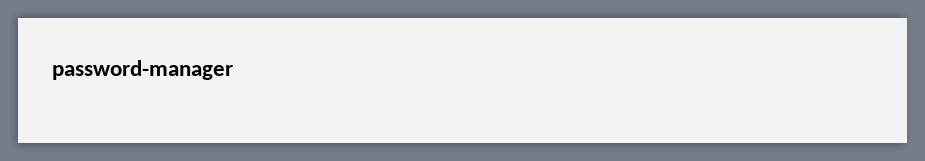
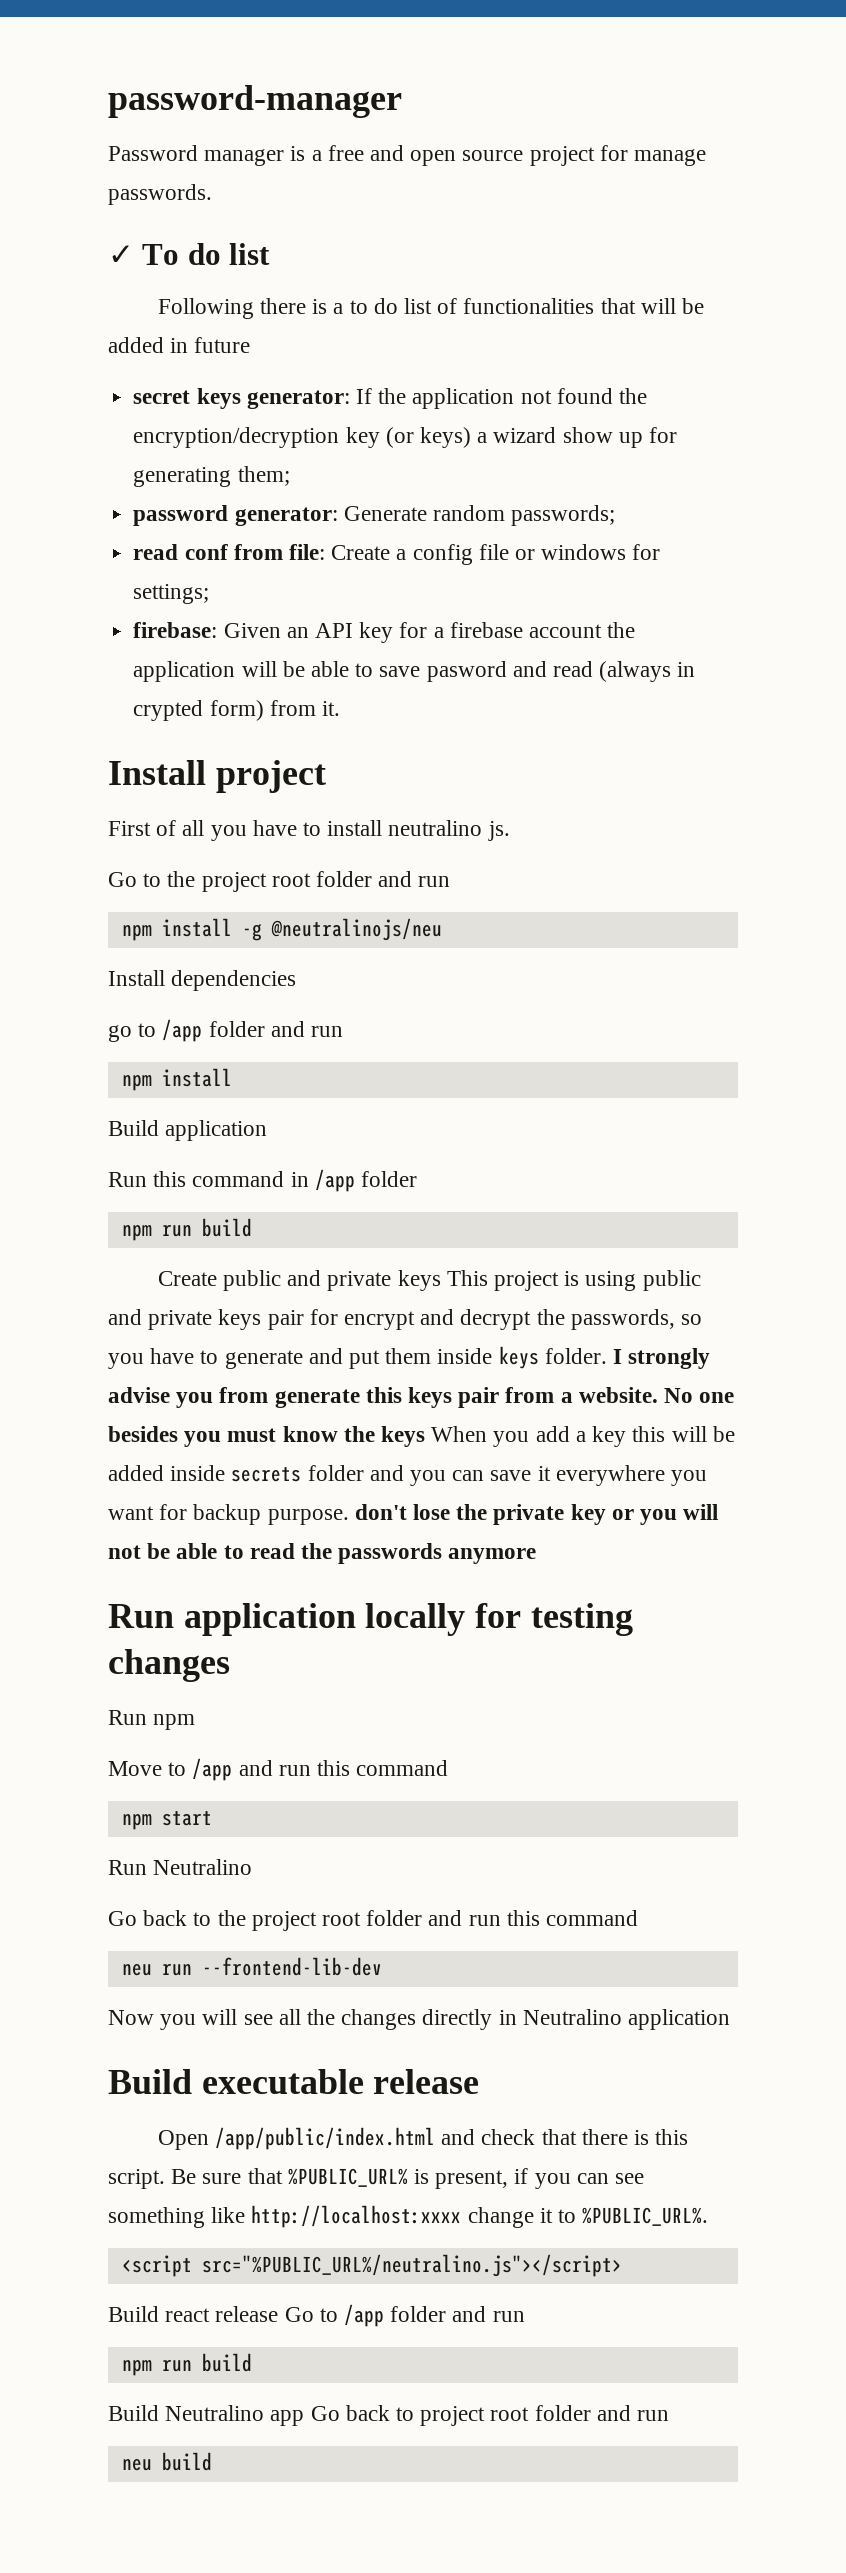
+ Password manager is a free and open source project for manage passwords.
+ ✓ To do list
+ Following there is a to do list of functionalities that will be added in future
+ secret keys generator: If the application not found the encryption/decryption key (or keys) a wizard show up for generating them;
+ password generator: Generate random passwords;
+ read conf from file: Create a config file or windows for settings;
+ firebase: Given an API key for a firebase account the application will be able to save pasword and read (always in crypted form) from it.
+ Install project
+ First of all you have to install neutralino js.
+ Go to the project root folder and run
+ npm install -g @neutralinojs/neu
+ Install dependencies
+ go to /app folder and run
+ npm install
+ Build application
+ Run this command in /app folder
+ npm run build
+ Create public and private keys This project is using public and private keys pair for encrypt and decrypt the passwords, so you have to generate and put them inside keys folder. I strongly advise you from generate this keys pair from a website. No one besides you must know the keys When you add a key this will be added inside secrets folder and you can save it everywhere you want for backup purpose. don't lose the private key or you will not be able to read the passwords anymore
+ Run application locally for testing changes
+ Run npm
+ Move to /app and run this command
+ npm start
+ Run Neutralino
+ Go back to the project root folder and run this command
+ neu run --frontend-lib-dev
+ Now you will see all the changes directly in Neutralino application
+ Build executable release
+ Open /app/public/index.html and check that there is this script. Be sure that %PUBLIC_URL% is present, if you can see something like http://localhost:xxxx change it to %PUBLIC_URL%.
+ <script src="%PUBLIC_URL%/neutralino.js"></script>
+ Build react release Go to /app folder and run
+ npm run build
+ Build Neutralino app Go back to project root folder and run
+ neu build

